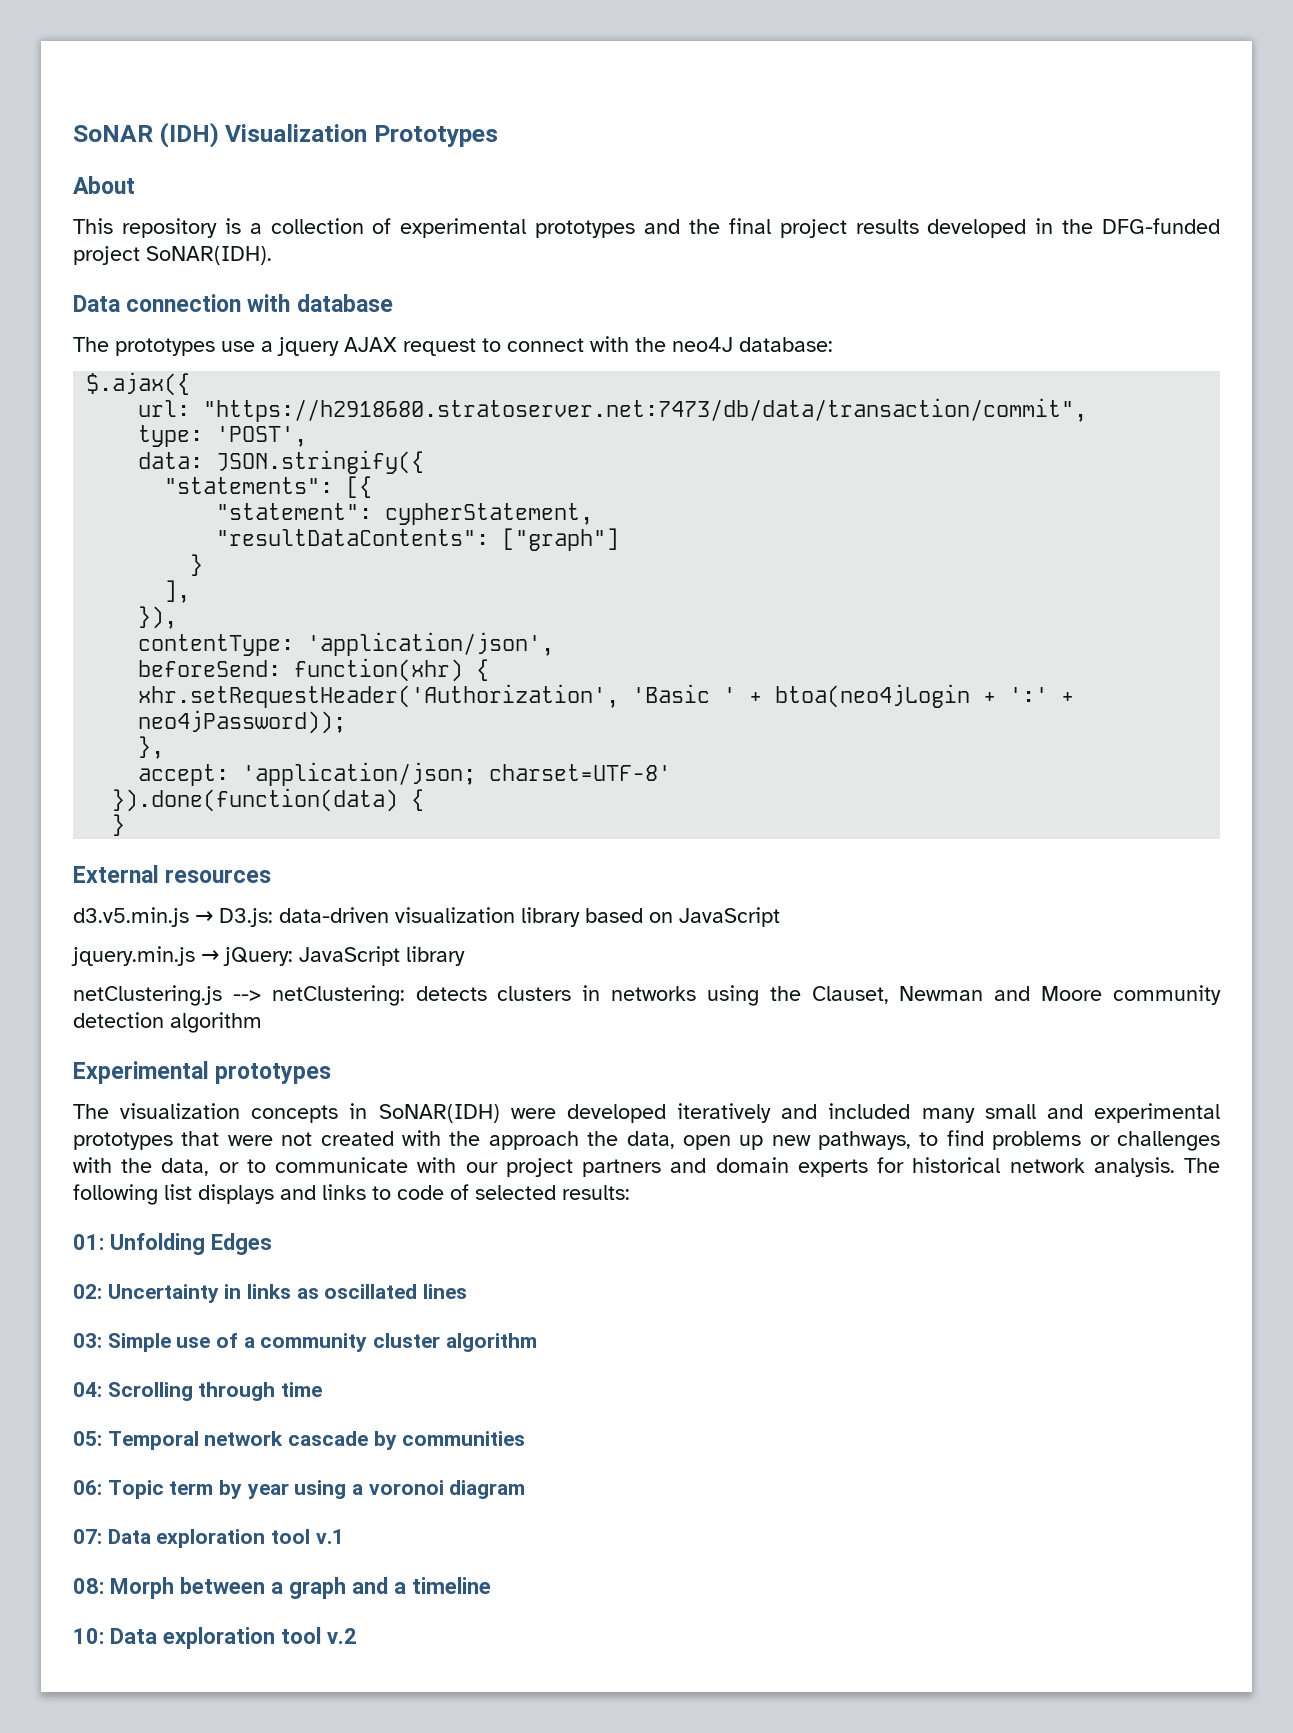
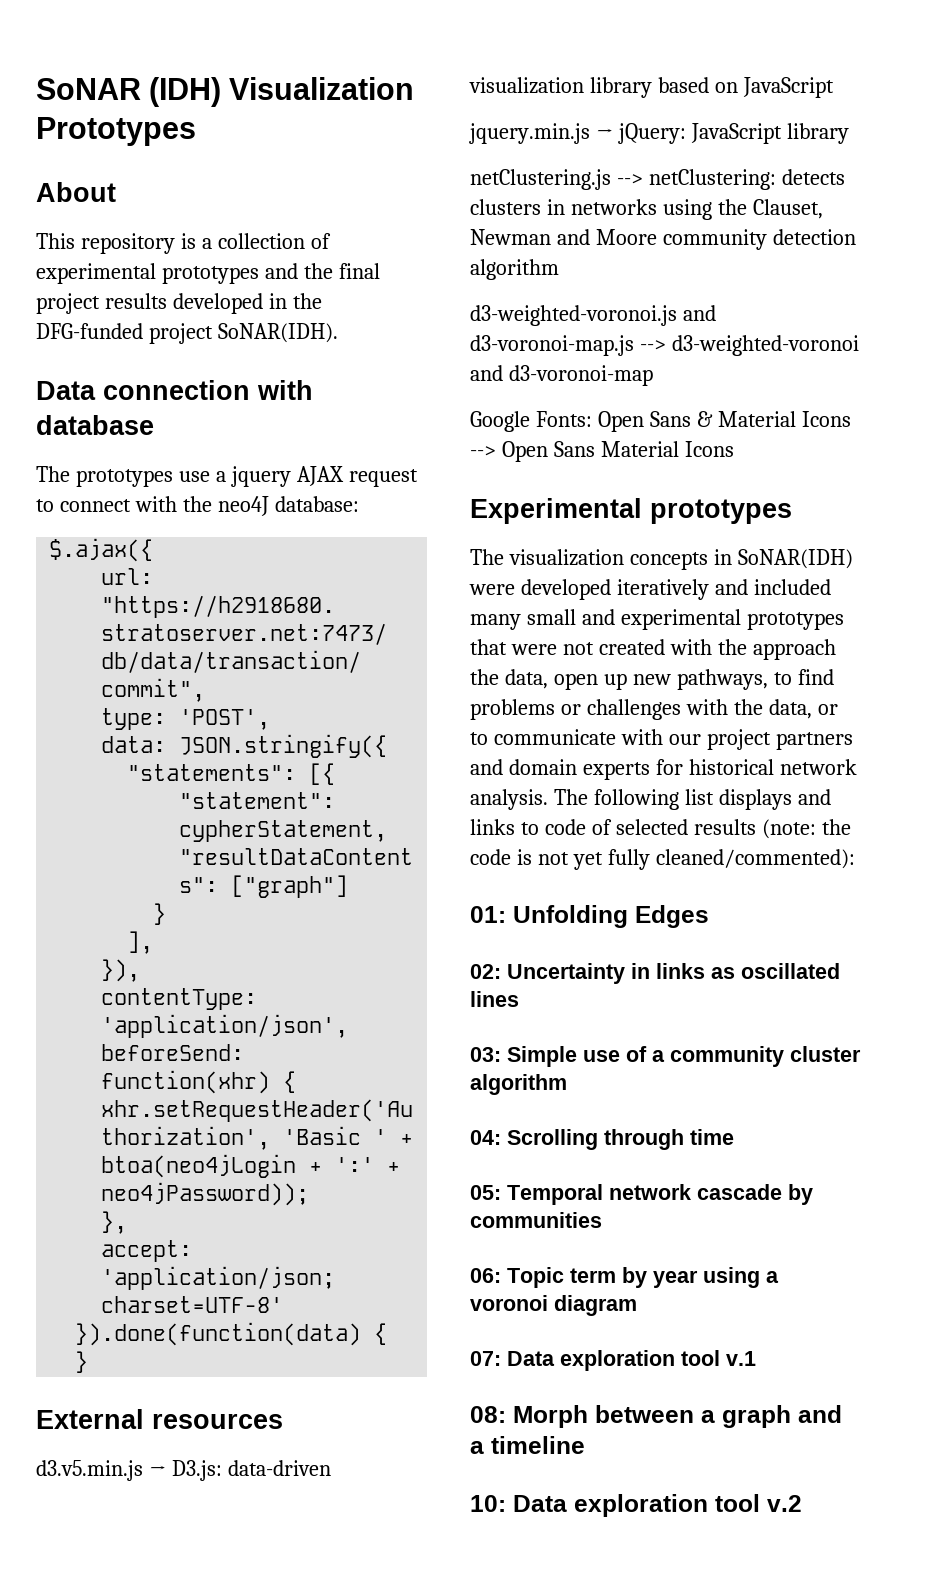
+ d3-weighted-voronoi.js and d3-voronoi-map.js --> d3-weighted-voronoi and d3-voronoi-map
+ Google Fonts: Open Sans & Material Icons --> Open Sans Material Icons
- The following list displays and links to code of selected results:
+ The following list displays and links to code of selected results (note: the code is not yet fully cleaned/commented):

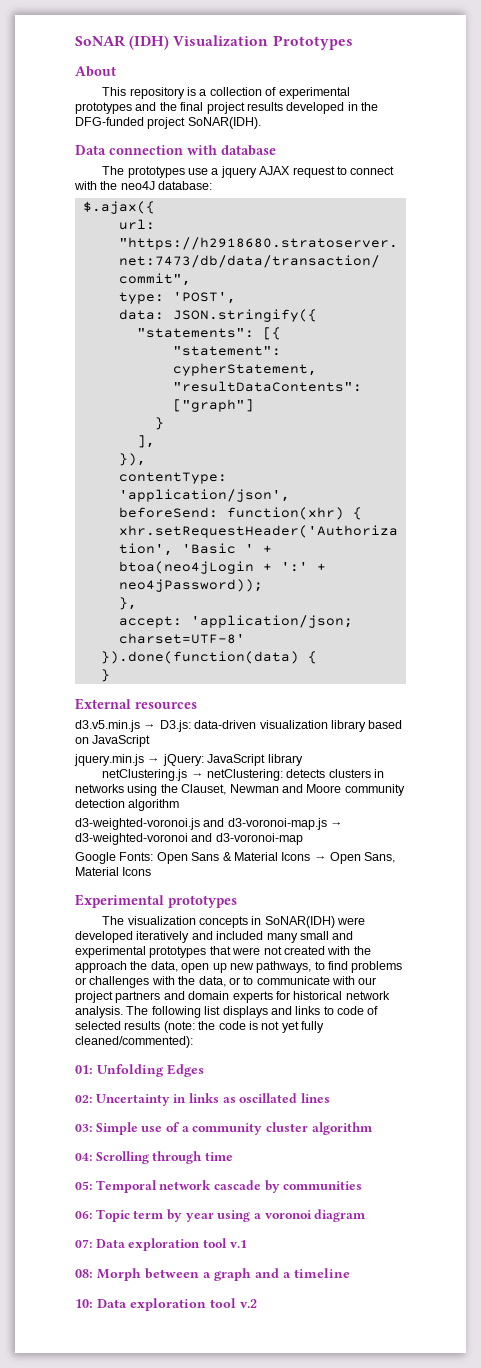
- netClustering.js --> netClustering: detects clusters in networks using the Clauset, Newman and Moore community detection algorithm
+ netClustering.js → netClustering: detects clusters in networks using the Clauset, Newman and Moore community detection algorithm
- d3-weighted-voronoi.js and d3-voronoi-map.js --> d3-weighted-voronoi and d3-voronoi-map
+ d3-weighted-voronoi.js and d3-voronoi-map.js → d3-weighted-voronoi and d3-voronoi-map
- Google Fonts: Open Sans & Material Icons --> Open Sans Material Icons
+ Google Fonts: Open Sans & Material Icons → Open Sans, Material Icons

